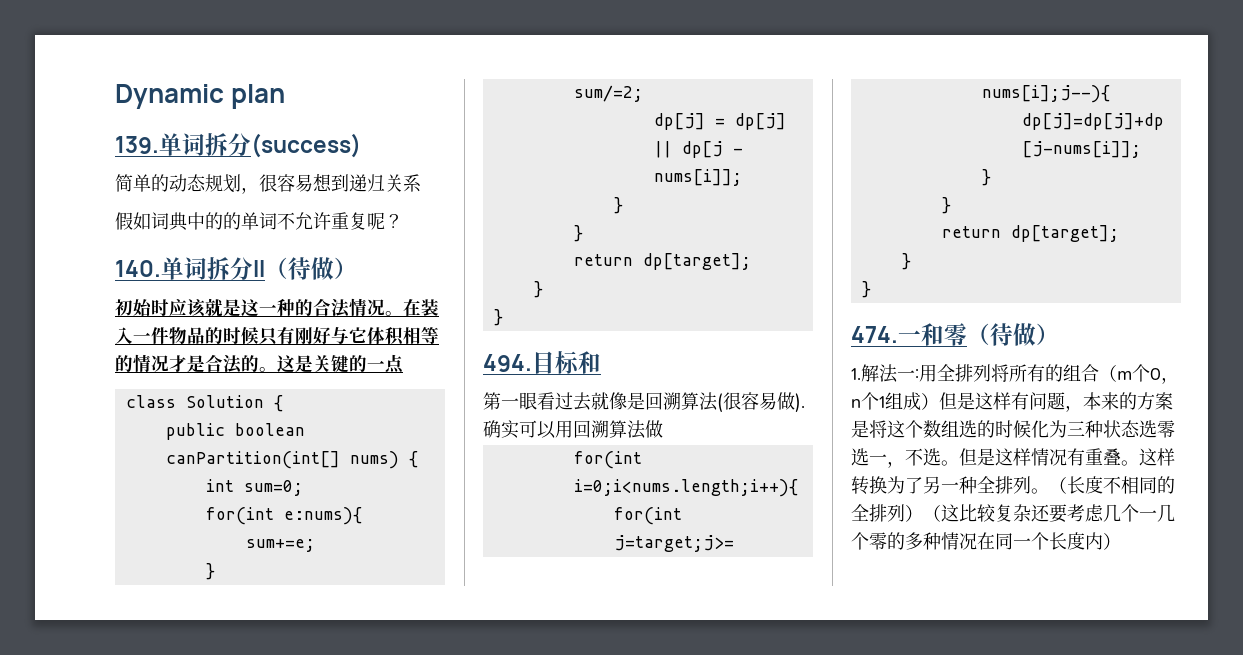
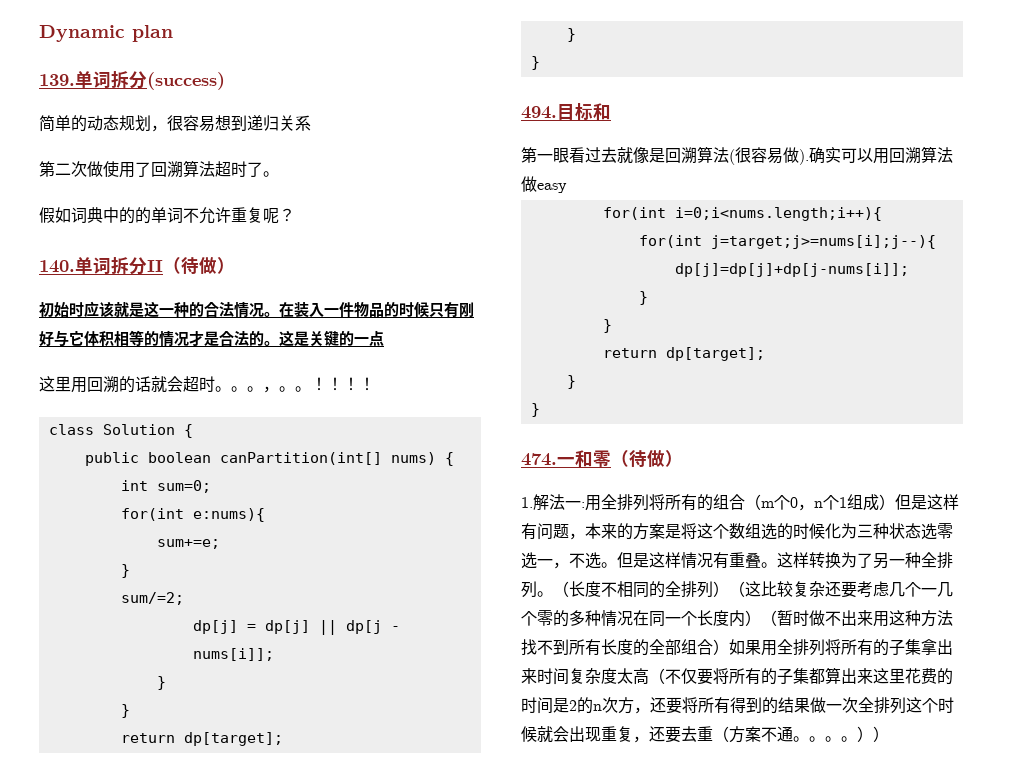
+ 第二次做使用了回溯算法超时了。
+ 这里用回溯的话就会超时。。。，。。！！！！
- 确实可以用回溯算法做
+ 确实可以用回溯算法做easy
- （长度不相同的全排列）（这比较复杂还要考虑几个一几个零的多种情况在同一个长度内）
+ （长度不相同的全排列）（这比较复杂还要考虑几个一几个零的多种情况在同一个长度内）（暂时做不出来用这种方法找不到所有长度的全部组合）如果用全排列将所有的子集拿出来时间复杂度太高（不仅要将所有的子集都算出来这里花费的时间是2的n次方，还要将所有得到的结果做一次全排列这个时候就会出现重复，还要去重（方案不通。。。。））

